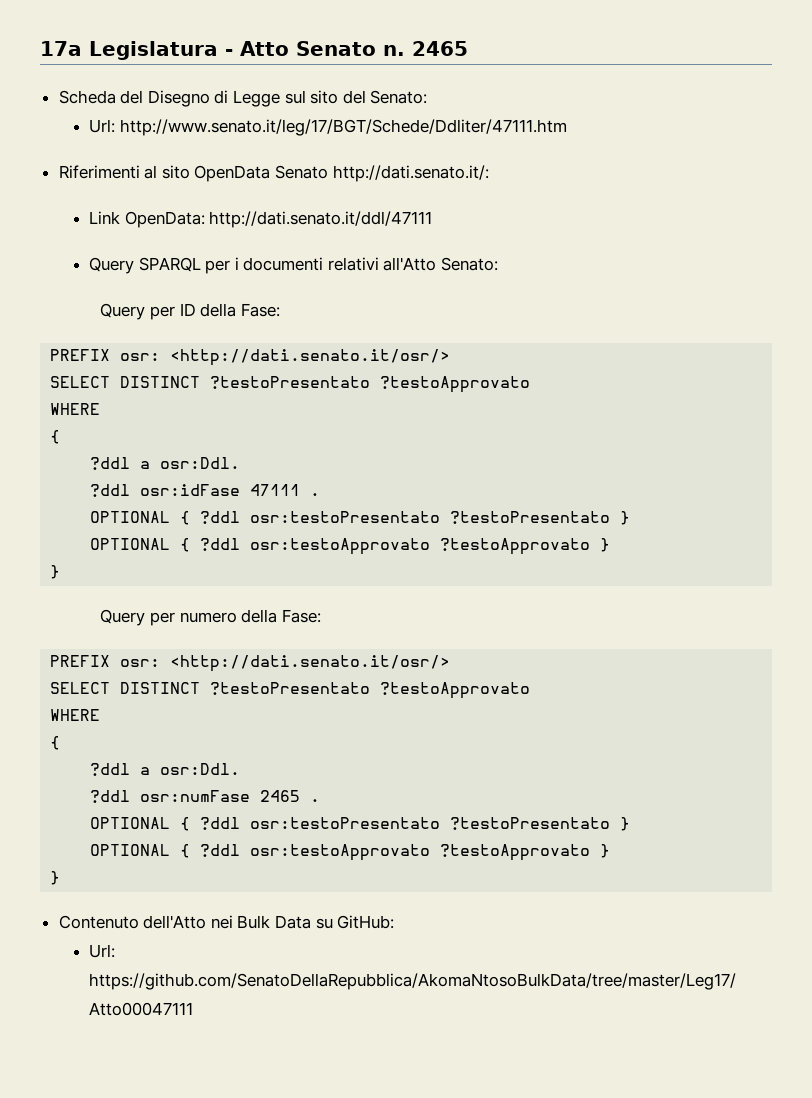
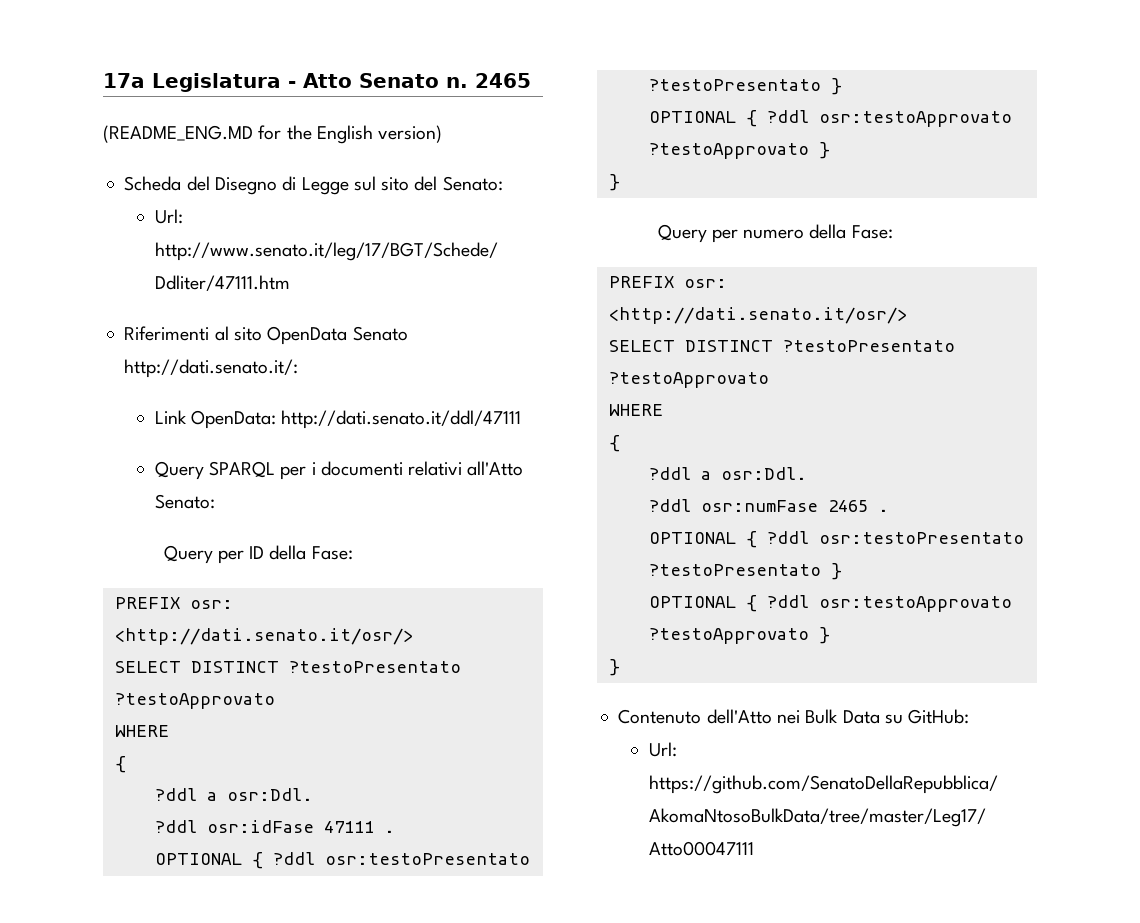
+ (README_ENG.MD for the English version)

